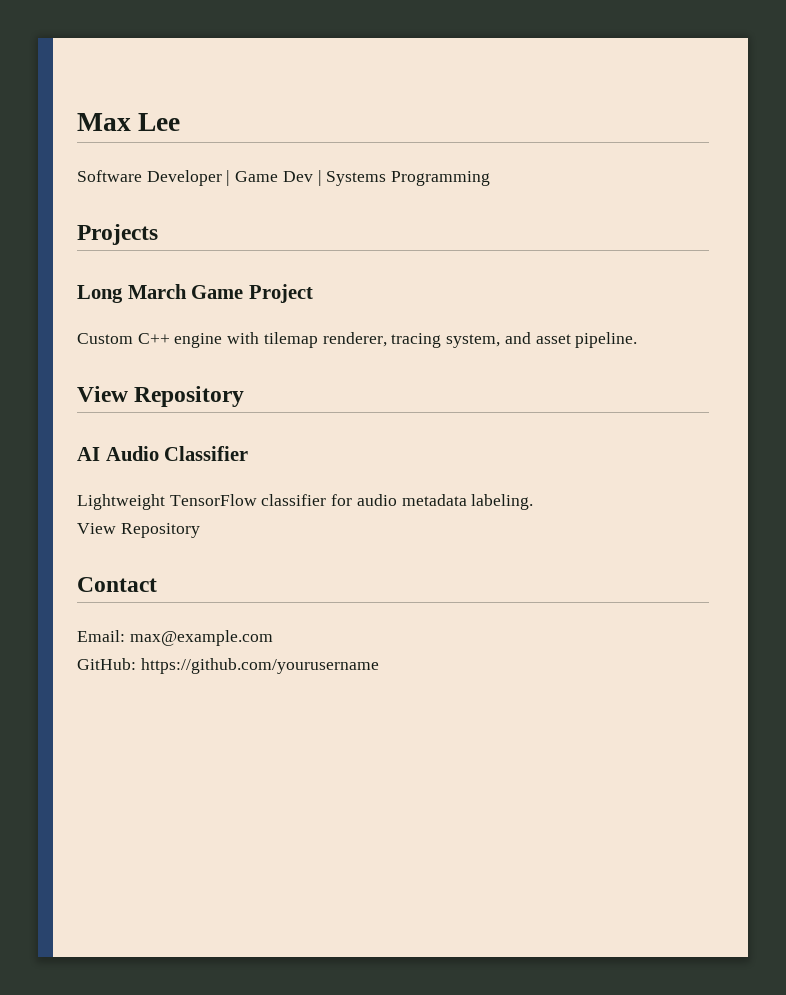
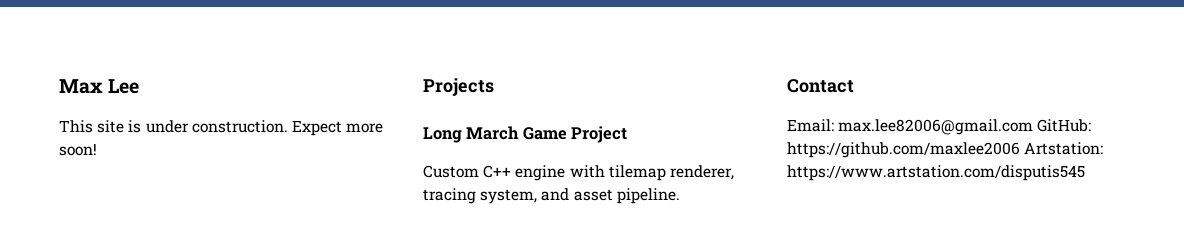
- Software Developer | Game Dev | Systems Programming
+ This site is under construction. Expect more soon!
  Custom C++ engine with tilemap renderer, tracing system, and asset pipeline.
- View Repository
- AI Audio Classifier
- Lightweight TensorFlow classifier for audio metadata labeling.
- View Repository
  Contact
- Email: max@example.com
- GitHub: https://github.com/yourusername
+ Email: max.lee82006@gmail.com GitHub: https://github.com/maxlee2006 Artstation: https://www.artstation.com/disputis545

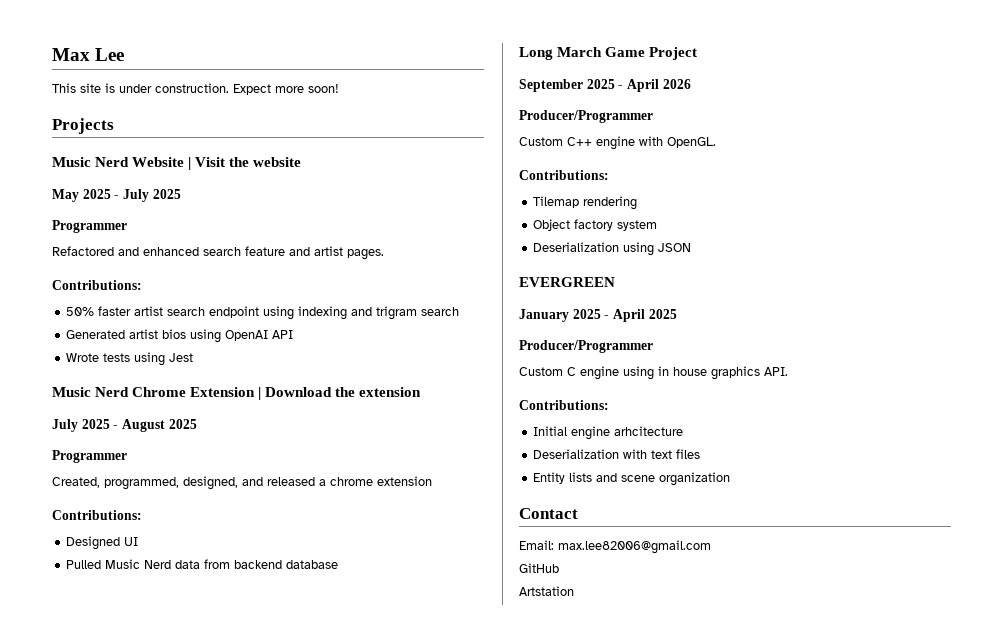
+ Music Nerd Website | Visit the website
+ May 2025 - July 2025
+ Programmer
+ Refactored and enhanced search feature and artist pages.
+ Contributions:
+ 50% faster artist search endpoint using indexing and trigram search
+ Generated artist bios using OpenAI API
+ Wrote tests using Jest
+ Music Nerd Chrome Extension | Download the extension
+ July 2025 - August 2025
+ Programmer
+ Created, programmed, designed, and released a chrome extension
+ Contributions:
+ Designed UI
+ Pulled Music Nerd data from backend database
  Long March Game Project
- Custom C++ engine with tilemap renderer, tracing system, and asset pipeline.
+ September 2025 - April 2026
+ Producer/Programmer
+ Custom C++ engine with OpenGL.
+ Contributions:
+ Tilemap rendering
+ Object factory system
+ Deserialization using JSON
+ EVERGREEN
+ January 2025 - April 2025
+ Producer/Programmer
+ Custom C engine using in house graphics API.
+ Contributions:
+ Initial engine arhcitecture
+ Deserialization with text files
+ Entity lists and scene organization
- Email: max.lee82006@gmail.com GitHub: https://github.com/maxlee2006 Artstation: https://www.artstation.com/disputis545
+ Email: max.lee82006@gmail.com
+ GitHub
+ Artstation

